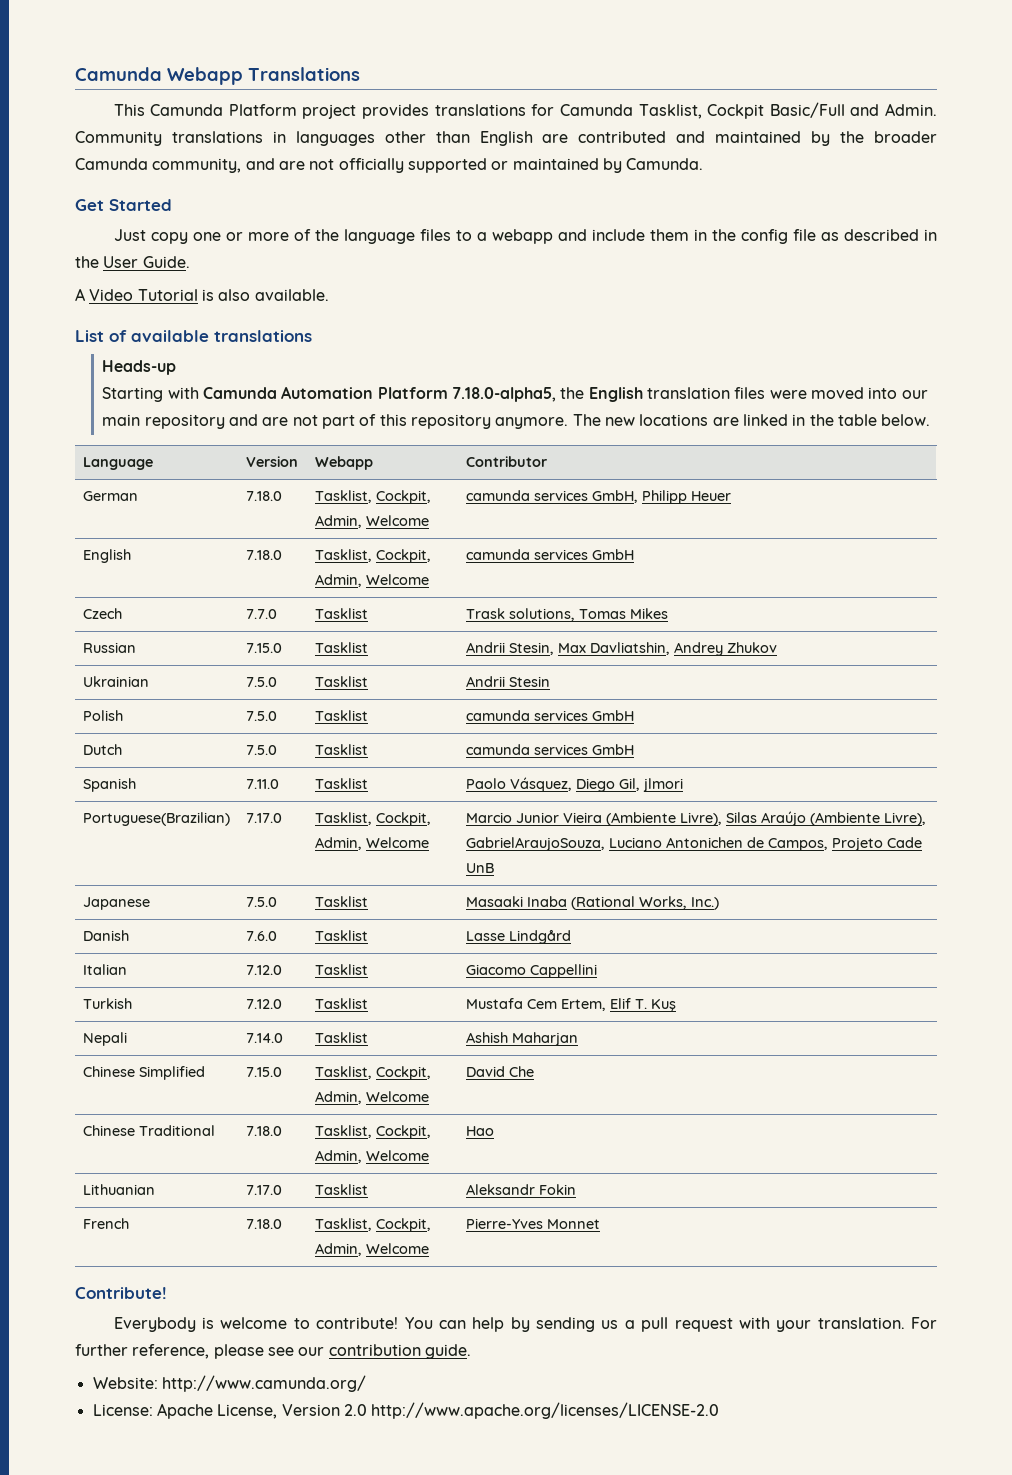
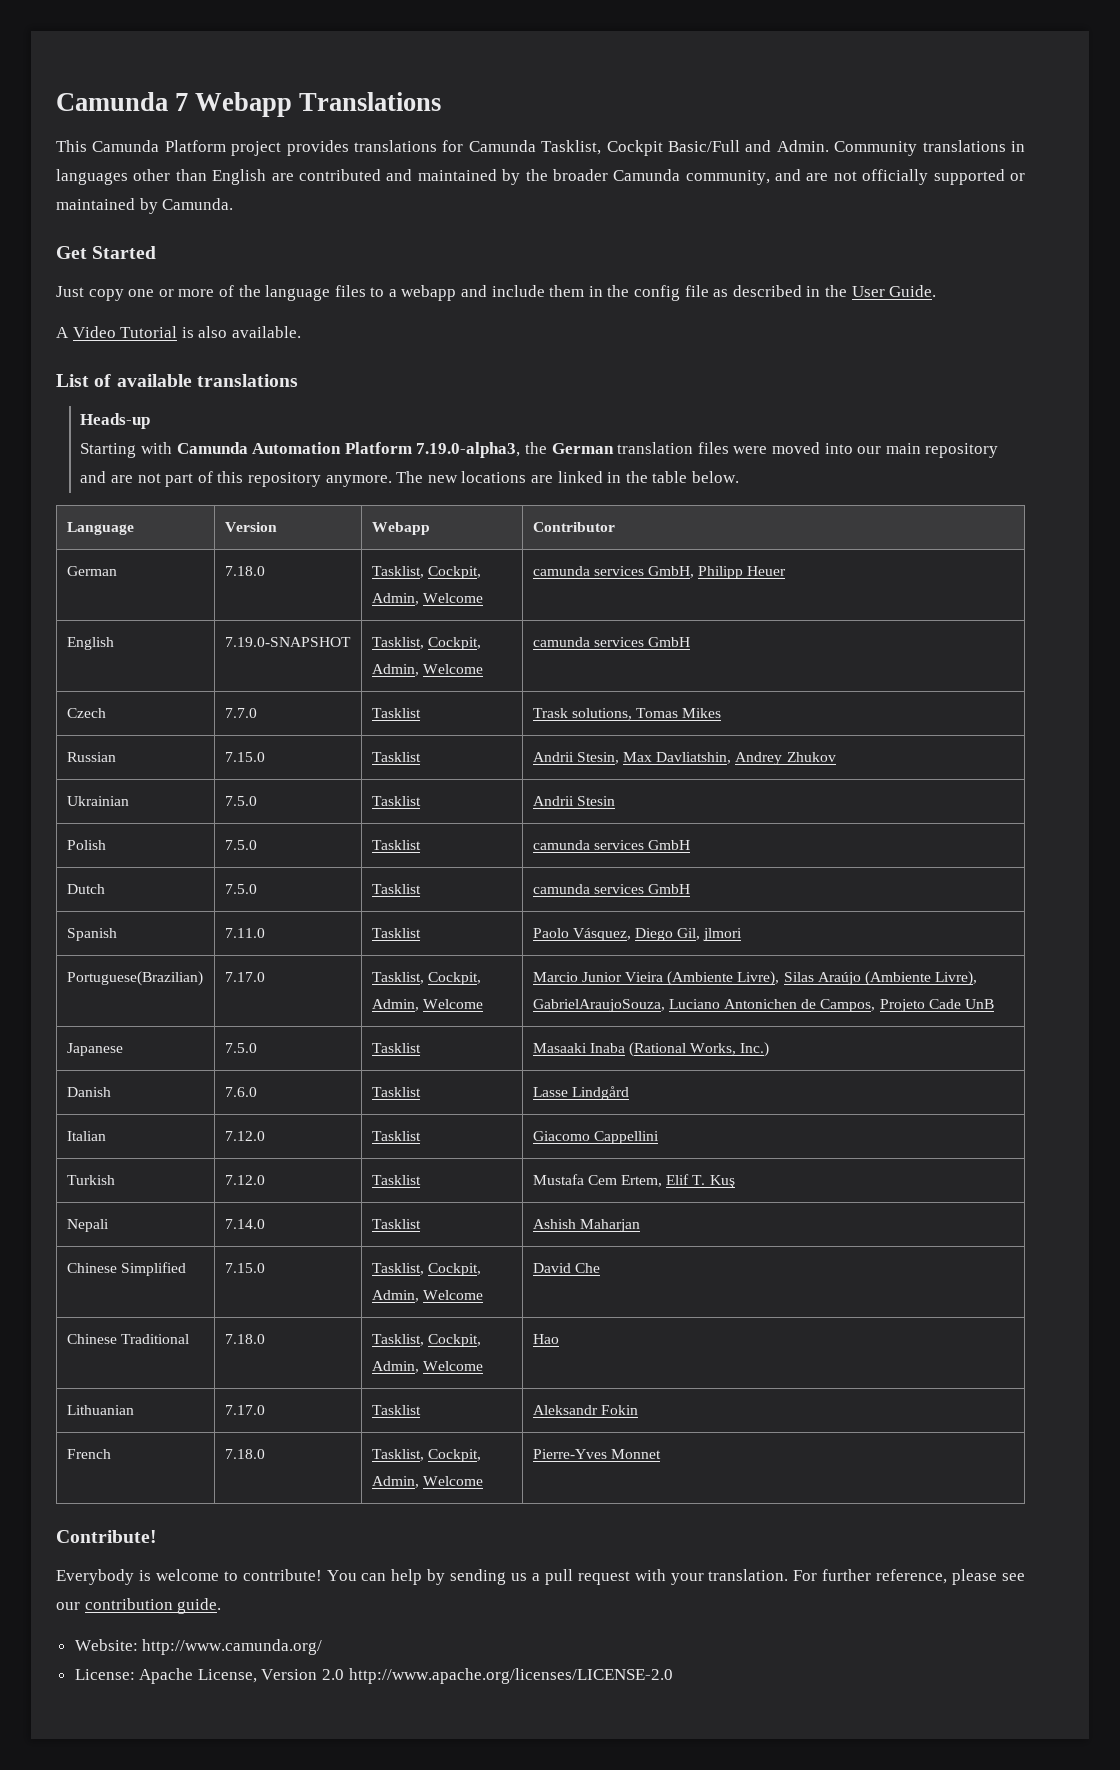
- Camunda Webapp Translations
+ Camunda 7 Webapp Translations
- Starting with Camunda Automation Platform 7.18.0-alpha5, the English translation files were moved into our main repository and are not part of this repository anymore.
+ Starting with Camunda Automation Platform 7.19.0-alpha3, the German translation files were moved into our main repository and are not part of this repository anymore.
- English | 7.18.0 | Tasklist, Cockpit, Admin, Welcome | camunda services GmbH
+ English | 7.19.0-SNAPSHOT | Tasklist, Cockpit, Admin, Welcome | camunda services GmbH

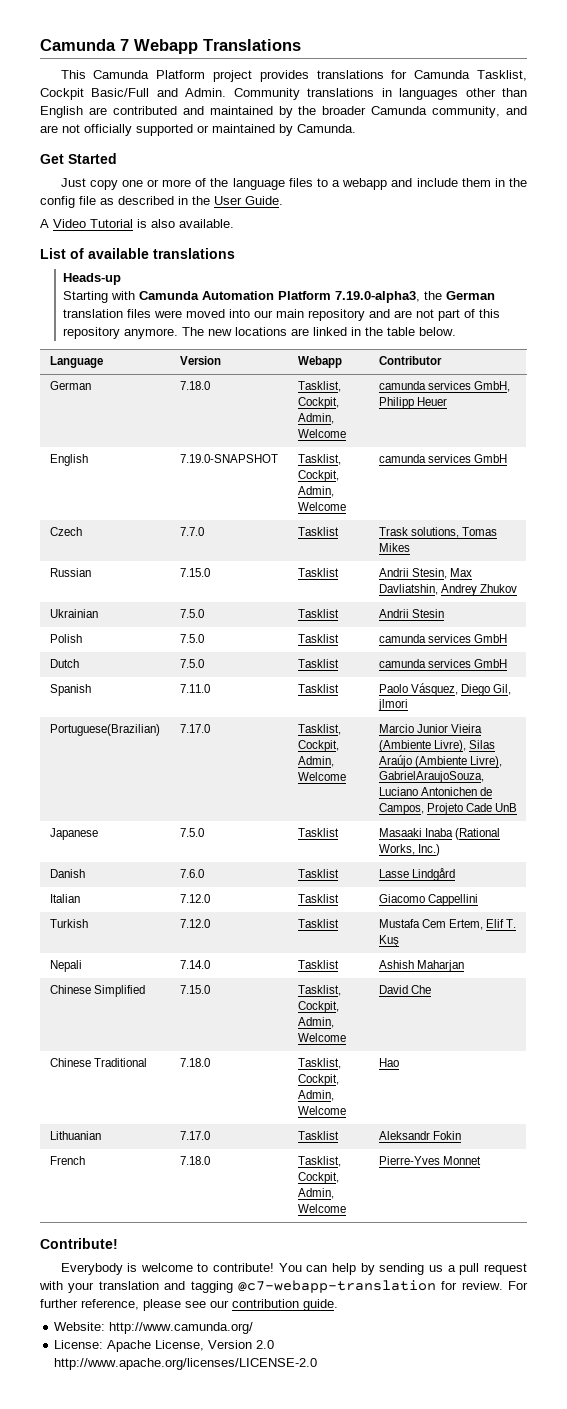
- You can help by sending us a pull request with your translation.
+ You can help by sending us a pull request with your translation and tagging @c7-webapp-translation for review.

